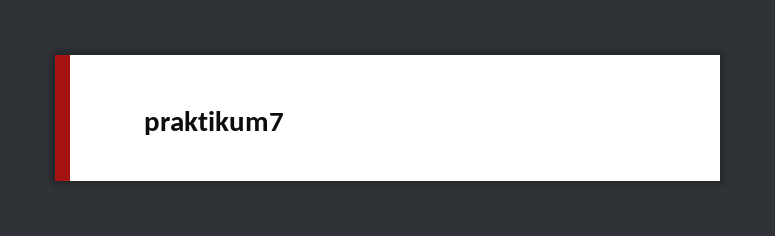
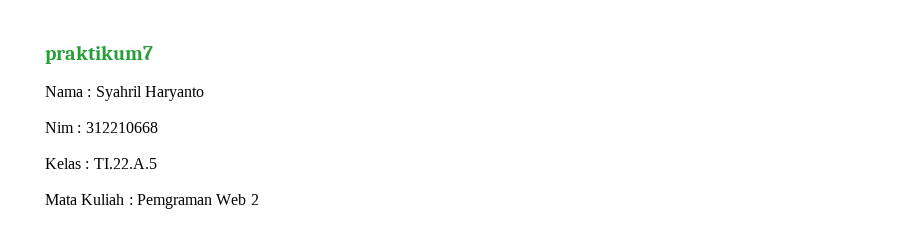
+ Nama : Syahril Haryanto
+ Nim : 312210668
+ Kelas : TI.22.A.5
+ Mata Kuliah : Pemgraman Web 2

